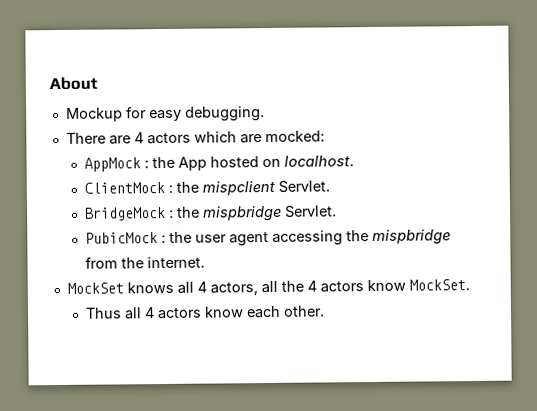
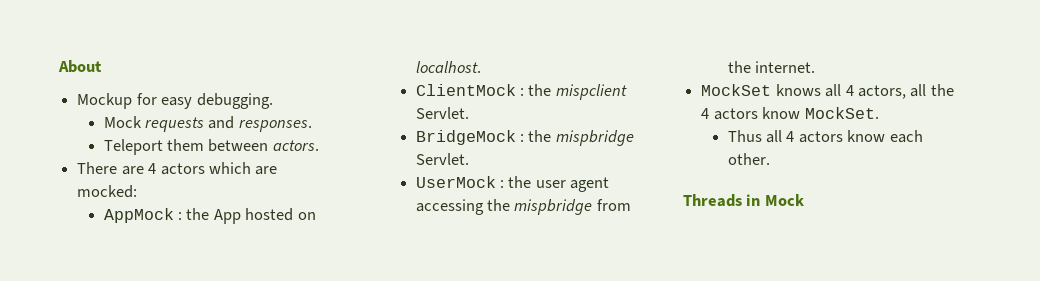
+ Mock requests and responses.
+ Teleport them between actors.
- PubicMock : the user agent accessing the mispbridge from the internet.
+ UserMock : the user agent accessing the mispbridge from the internet.
+ Threads in Mock

